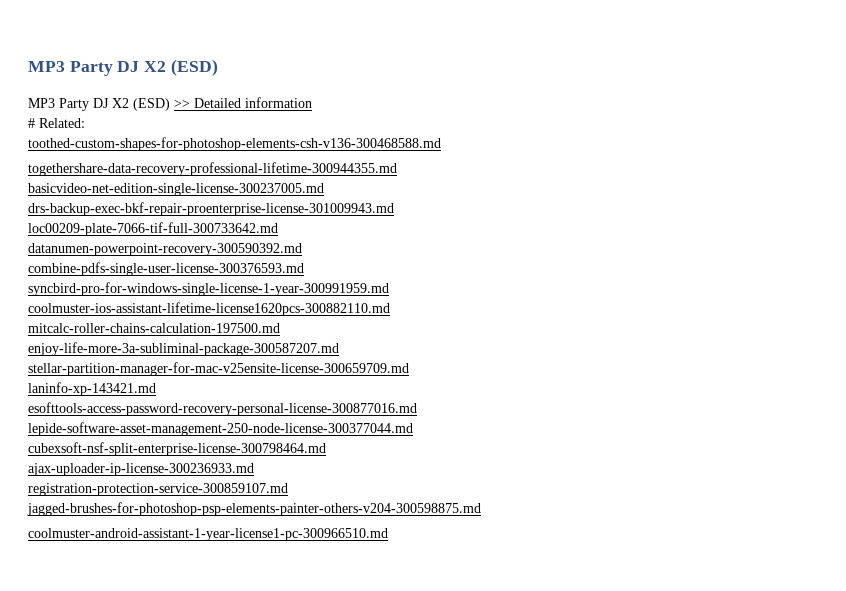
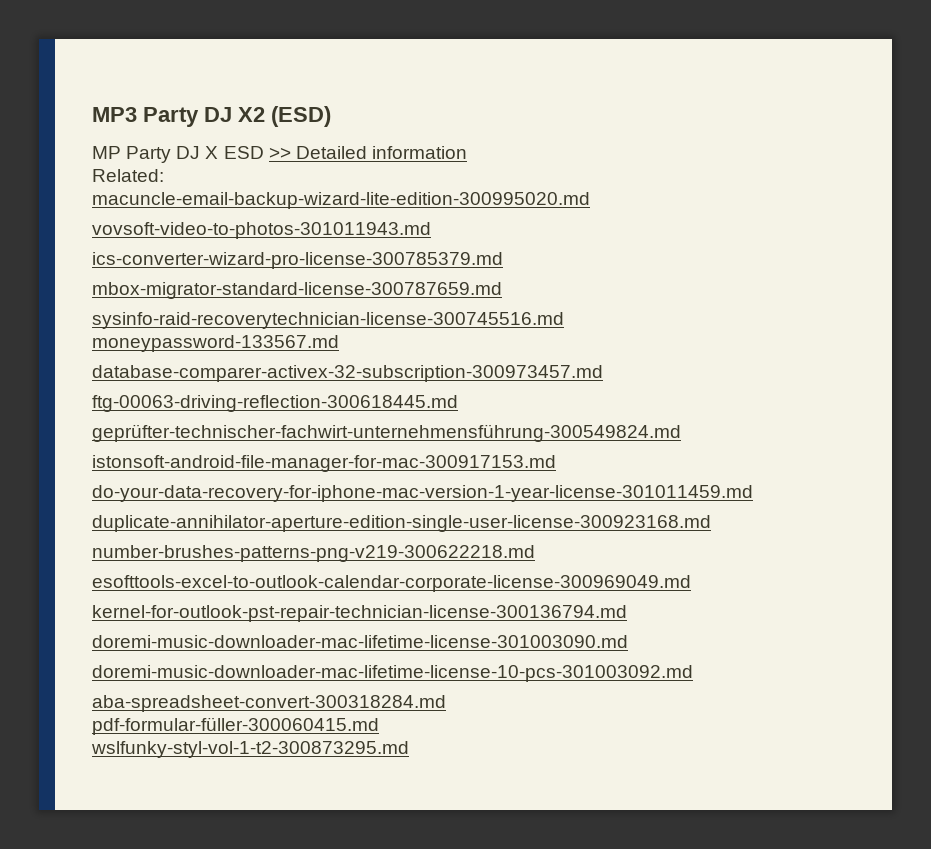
- MP3 Party DJ X2 (ESD) >> Detailed information
+ MP Party DJ X ESD >> Detailed information
- # Related:
+ Related:
- toothed-custom-shapes-for-photoshop-elements-csh-v136-300468588.md
- togethershare-data-recovery-professional-lifetime-300944355.md
- basicvideo-net-edition-single-license-300237005.md
- drs-backup-exec-bkf-repair-proenterprise-license-301009943.md
- loc00209-plate-7066-tif-full-300733642.md
- datanumen-powerpoint-recovery-300590392.md
- combine-pdfs-single-user-license-300376593.md
- syncbird-pro-for-windows-single-license-1-year-300991959.md
- coolmuster-ios-assistant-lifetime-license1620pcs-300882110.md
- mitcalc-roller-chains-calculation-197500.md
- enjoy-life-more-3a-subliminal-package-300587207.md
- stellar-partition-manager-for-mac-v25ensite-license-300659709.md
- laninfo-xp-143421.md
- esofttools-access-password-recovery-personal-license-300877016.md
- lepide-software-asset-management-250-node-license-300377044.md
- cubexsoft-nsf-split-enterprise-license-300798464.md
- ajax-uploader-ip-license-300236933.md
- registration-protection-service-300859107.md
- jagged-brushes-for-photoshop-psp-elements-painter-others-v204-300598875.md
- coolmuster-android-assistant-1-year-license1-pc-300966510.md
+ macuncle-email-backup-wizard-lite-edition-300995020.md
+ vovsoft-video-to-photos-301011943.md
+ ics-converter-wizard-pro-license-300785379.md
+ mbox-migrator-standard-license-300787659.md
+ sysinfo-raid-recoverytechnician-license-300745516.md
+ moneypassword-133567.md
+ database-comparer-activex-32-subscription-300973457.md
+ ftg-00063-driving-reflection-300618445.md
+ geprüfter-technischer-fachwirt-unternehmensführung-300549824.md
+ istonsoft-android-file-manager-for-mac-300917153.md
+ do-your-data-recovery-for-iphone-mac-version-1-year-license-301011459.md
+ duplicate-annihilator-aperture-edition-single-user-license-300923168.md
+ number-brushes-patterns-png-v219-300622218.md
+ esofttools-excel-to-outlook-calendar-corporate-license-300969049.md
+ kernel-for-outlook-pst-repair-technician-license-300136794.md
+ doremi-music-downloader-mac-lifetime-license-301003090.md
+ doremi-music-downloader-mac-lifetime-license-10-pcs-301003092.md
+ aba-spreadsheet-convert-300318284.md
+ pdf-formular-füller-300060415.md
+ wslfunky-styl-vol-1-t2-300873295.md

